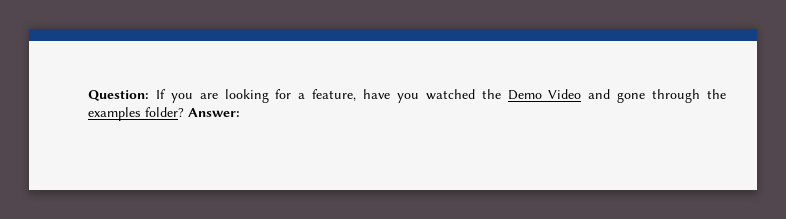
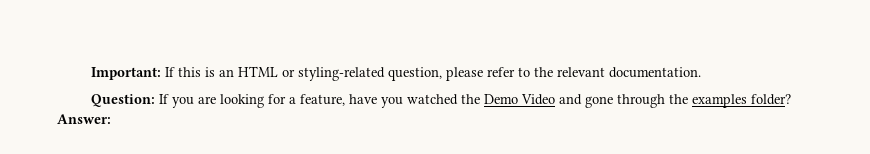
+ Important: If this is an HTML or styling-related question, please refer to the relevant documentation.

